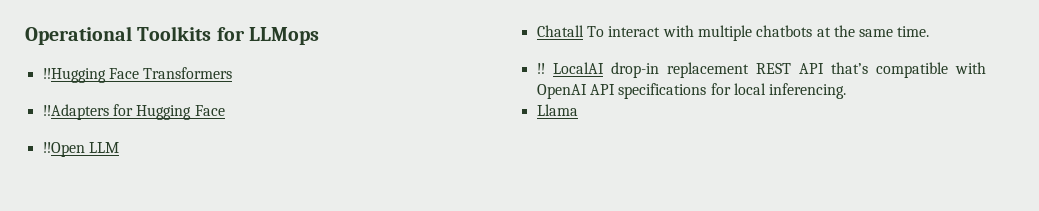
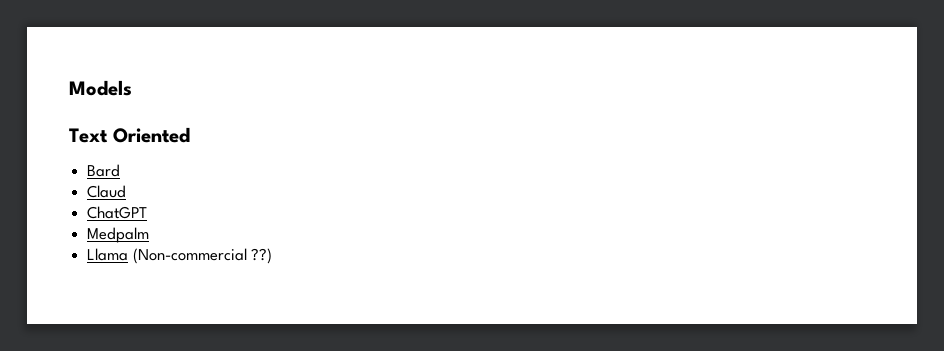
- Operational Toolkits for LLMops
- ‼Hugging Face Transformers
- ‼Adapters for Hugging Face
- ‼Open LLM
- Chatall To interact with multiple chatbots at the same time.
- ‼ LocalAI drop-in replacement REST API that’s compatible with OpenAI API specifications for local inferencing.
+ Models
+ Text Oriented
+ Bard
+ Claud
+ ChatGPT
+ Medpalm
- Llama
+ Llama (Non-commercial ??)

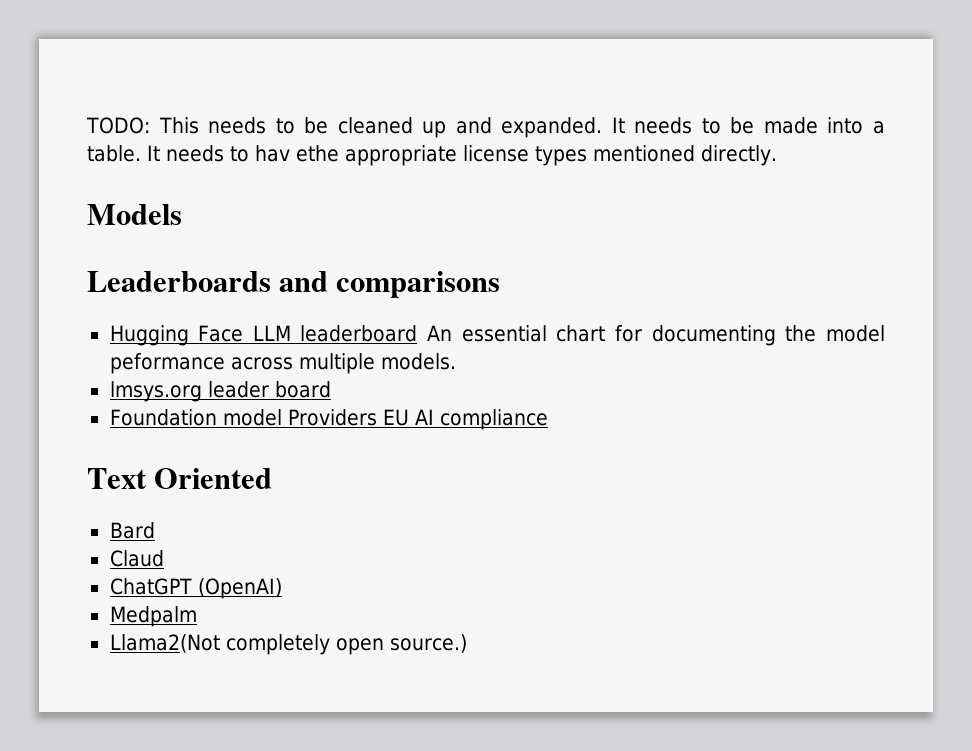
+ TODO: This needs to be cleaned up and expanded. It needs to be made into a table. It needs to hav ethe appropriate license types mentioned directly.
  Models
+ Leaderboards and comparisons
+ Hugging Face LLM leaderboard An essential chart for documenting the model peformance across multiple models.
+ lmsys.org leader board
+ Foundation model Providers EU AI compliance
- ChatGPT
+ ChatGPT (OpenAI)
- Llama (Non-commercial ??)
+ Llama2(Not completely open source.)

